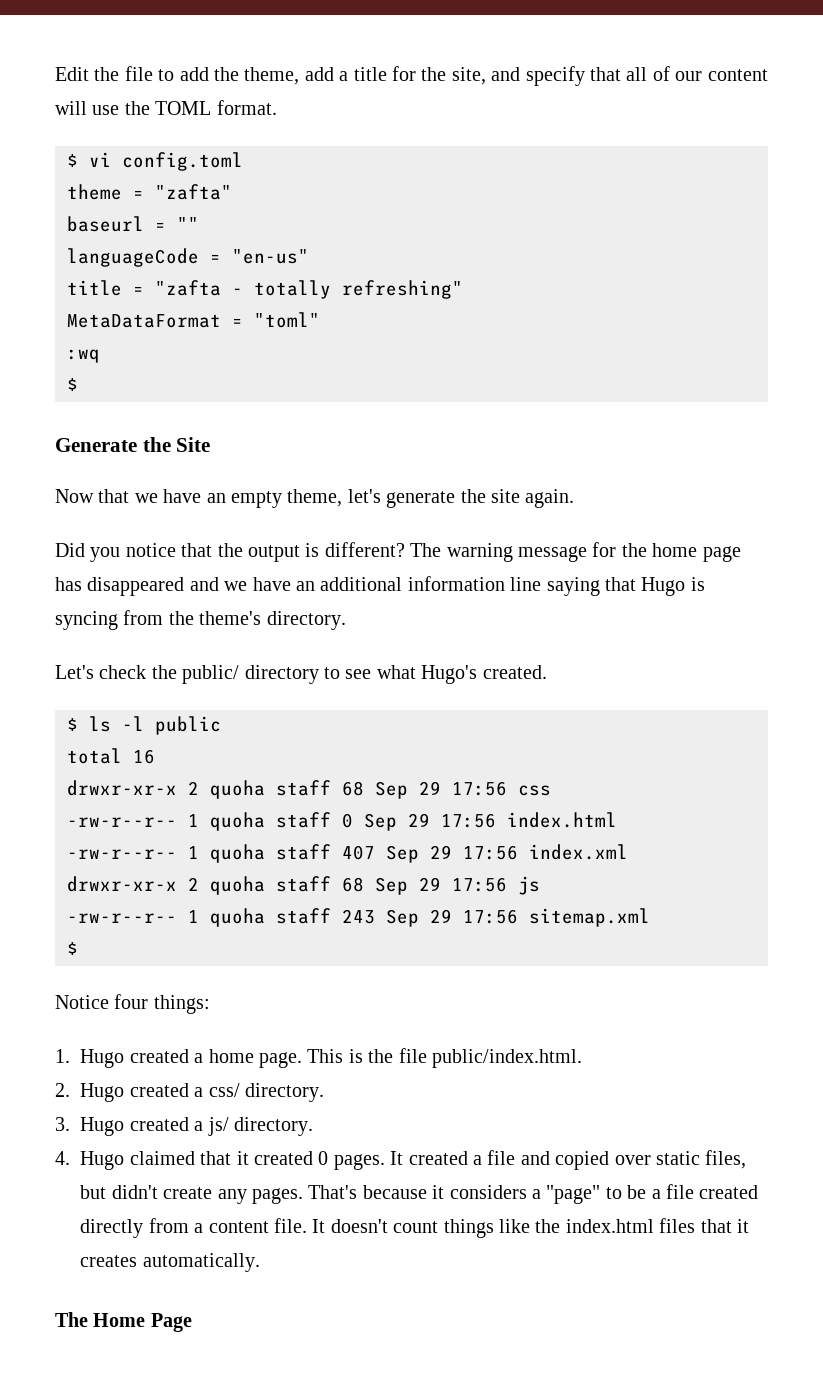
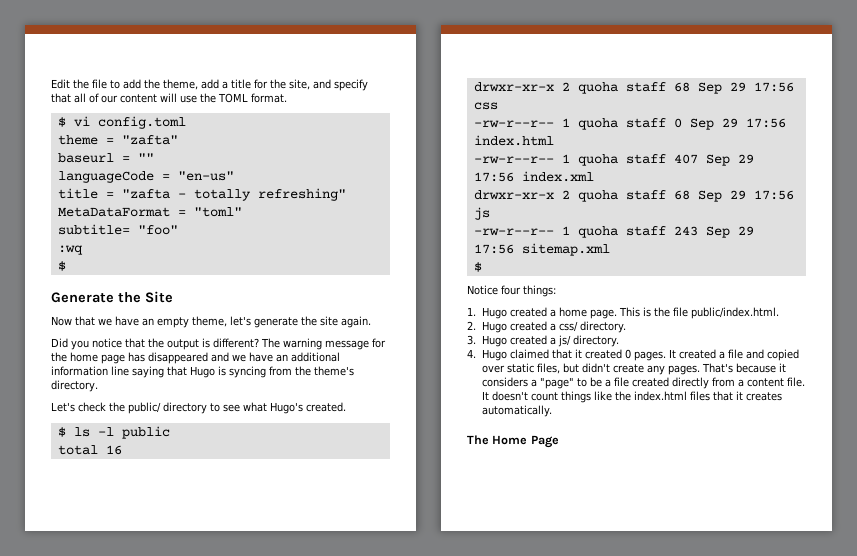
+ subtitle= "foo"

